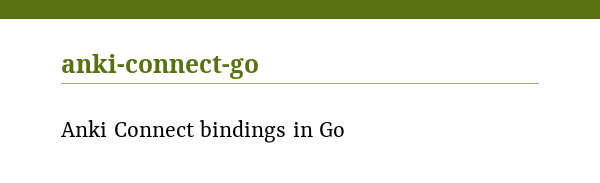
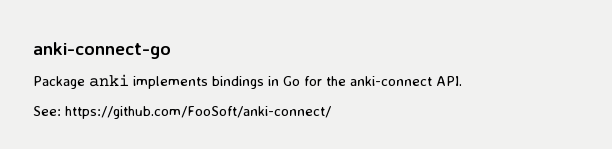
- Anki Connect bindings in Go
+ Package anki implements bindings in Go for the anki-connect API.
+ See: https://github.com/FooSoft/anki-connect/

